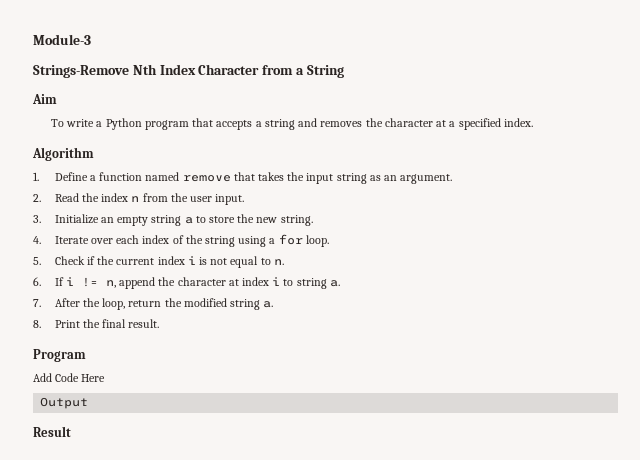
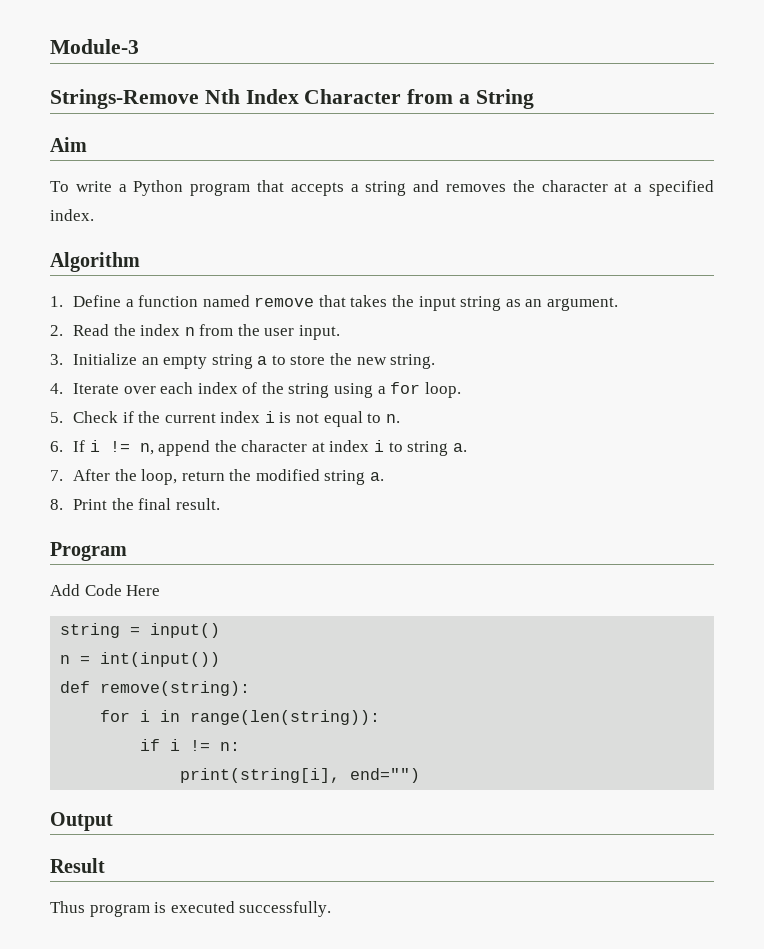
+ string = input()
+ n = int(input())
+ def remove(string):
+ for i in range(len(string)):
+ if i != n:
+ print(string[i], end="")
  Output
  Result
+ Thus program is executed successfully.

